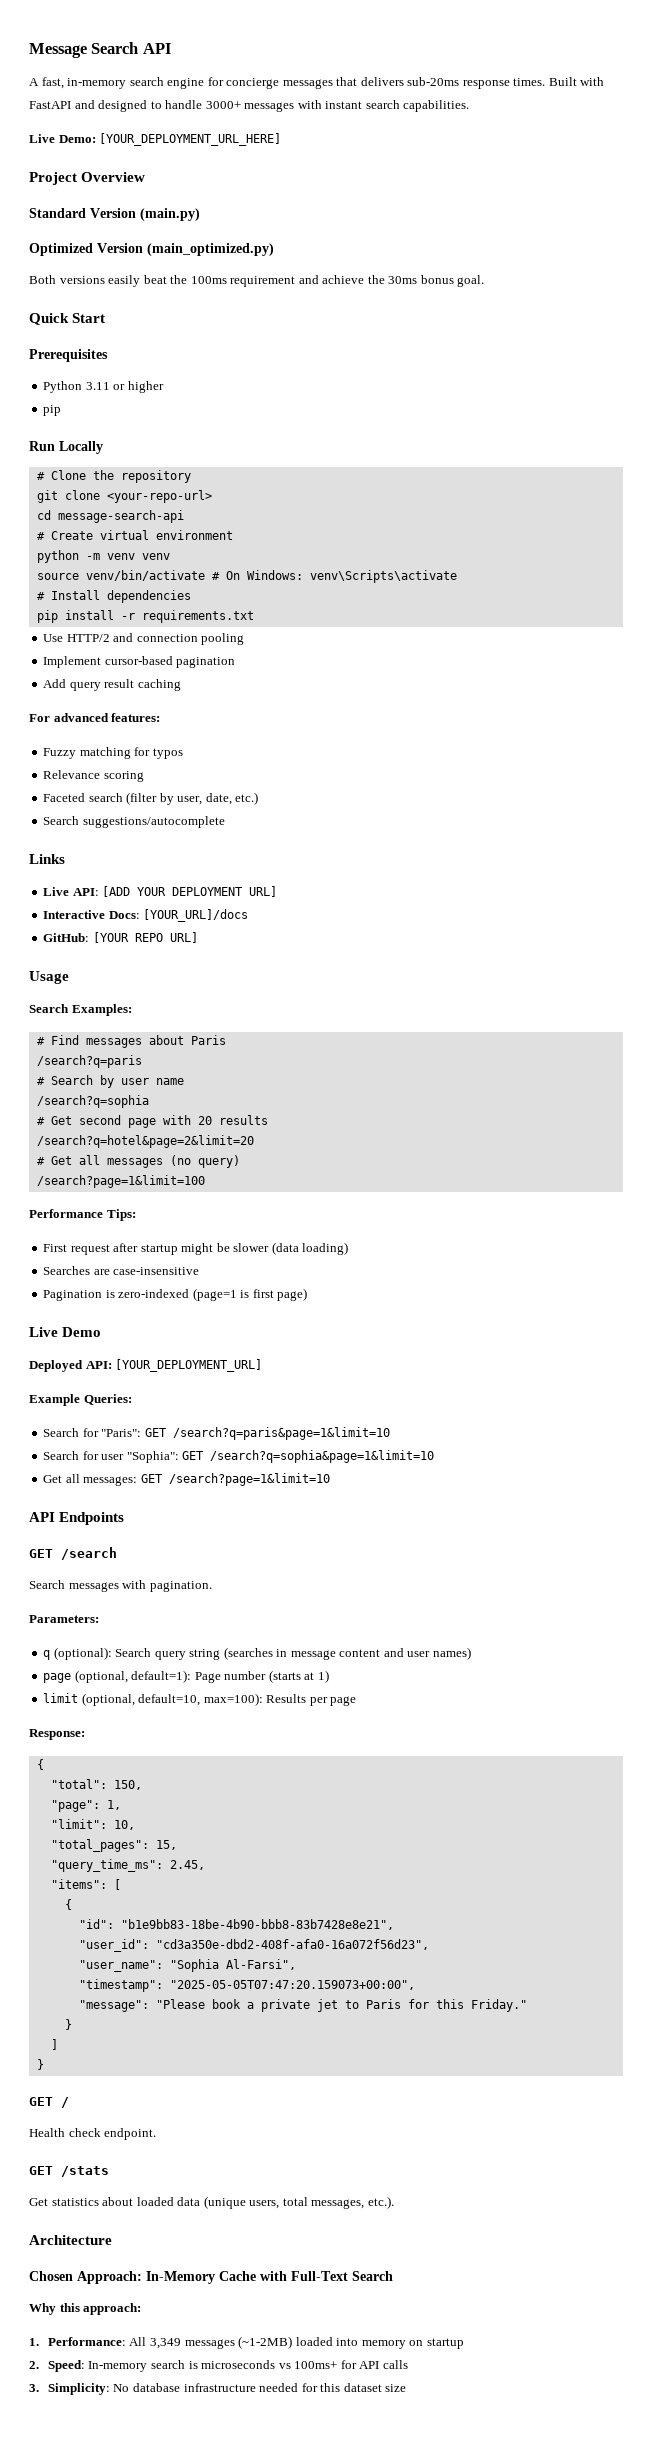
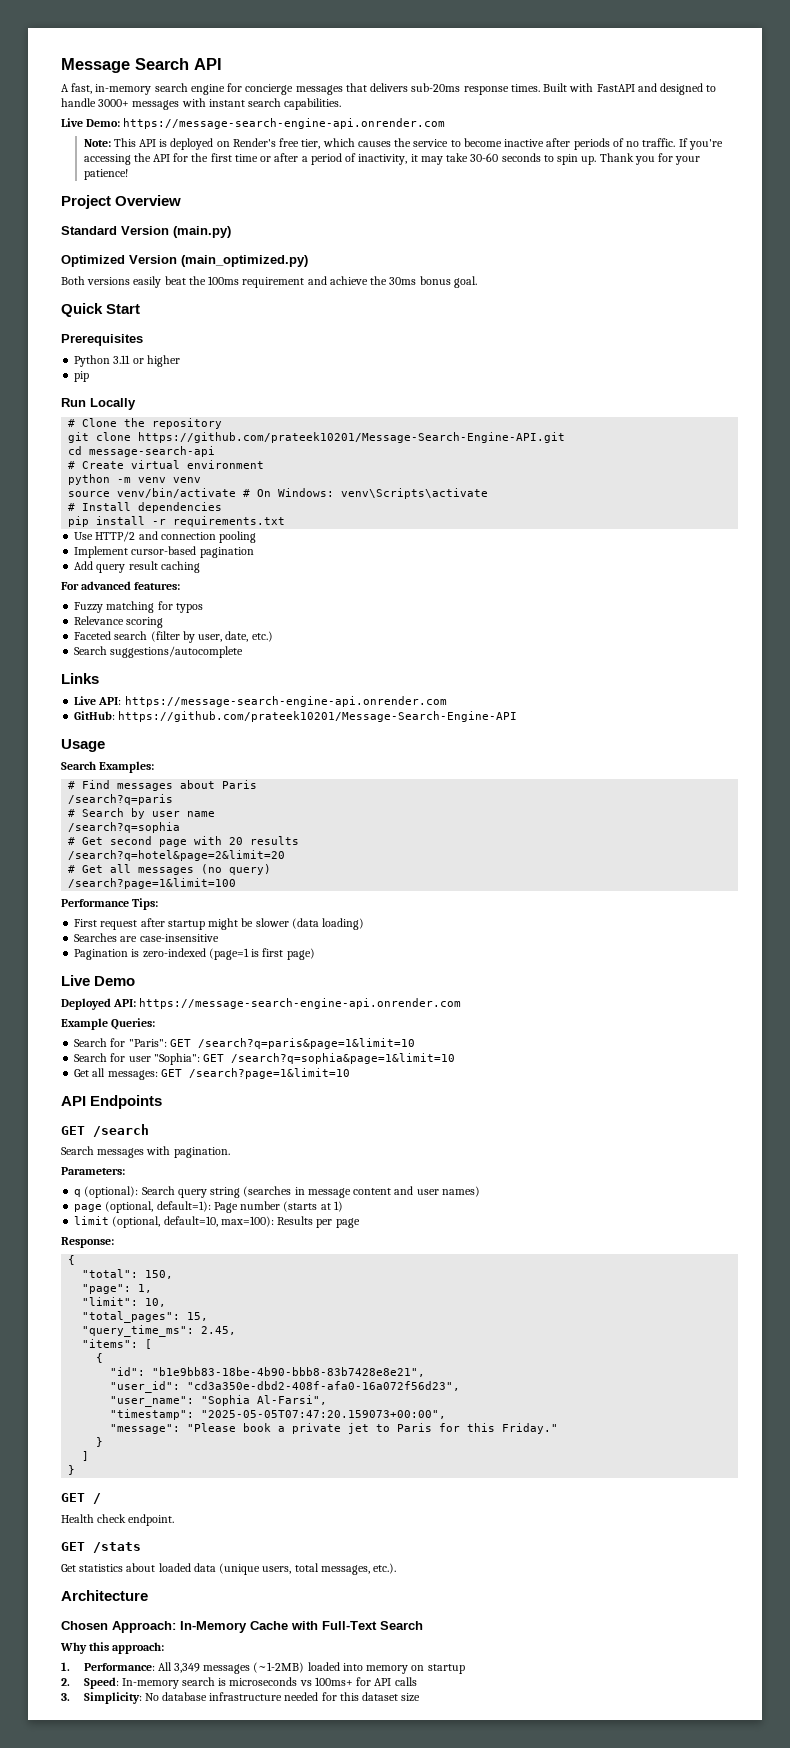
- Live Demo: [YOUR_DEPLOYMENT_URL_HERE]
+ Live Demo: https://message-search-engine-api.onrender.com
+ Note: This API is deployed on Render's free tier, which causes the service to become inactive after periods of no traffic. If you're accessing the API for the first time or after a period of inactivity, it may take 30-60 seconds to spin up. Thank you for your patience!
- git clone <your-repo-url>
+ git clone https://github.com/prateek10201/Message-Search-Engine-API.git
- Live API: [ADD YOUR DEPLOYMENT URL]
- Interactive Docs: [YOUR_URL]/docs
- GitHub: [YOUR REPO URL]
+ Live API: https://message-search-engine-api.onrender.com
+ GitHub: https://github.com/prateek10201/Message-Search-Engine-API
- Deployed API: [YOUR_DEPLOYMENT_URL]
+ Deployed API: https://message-search-engine-api.onrender.com

